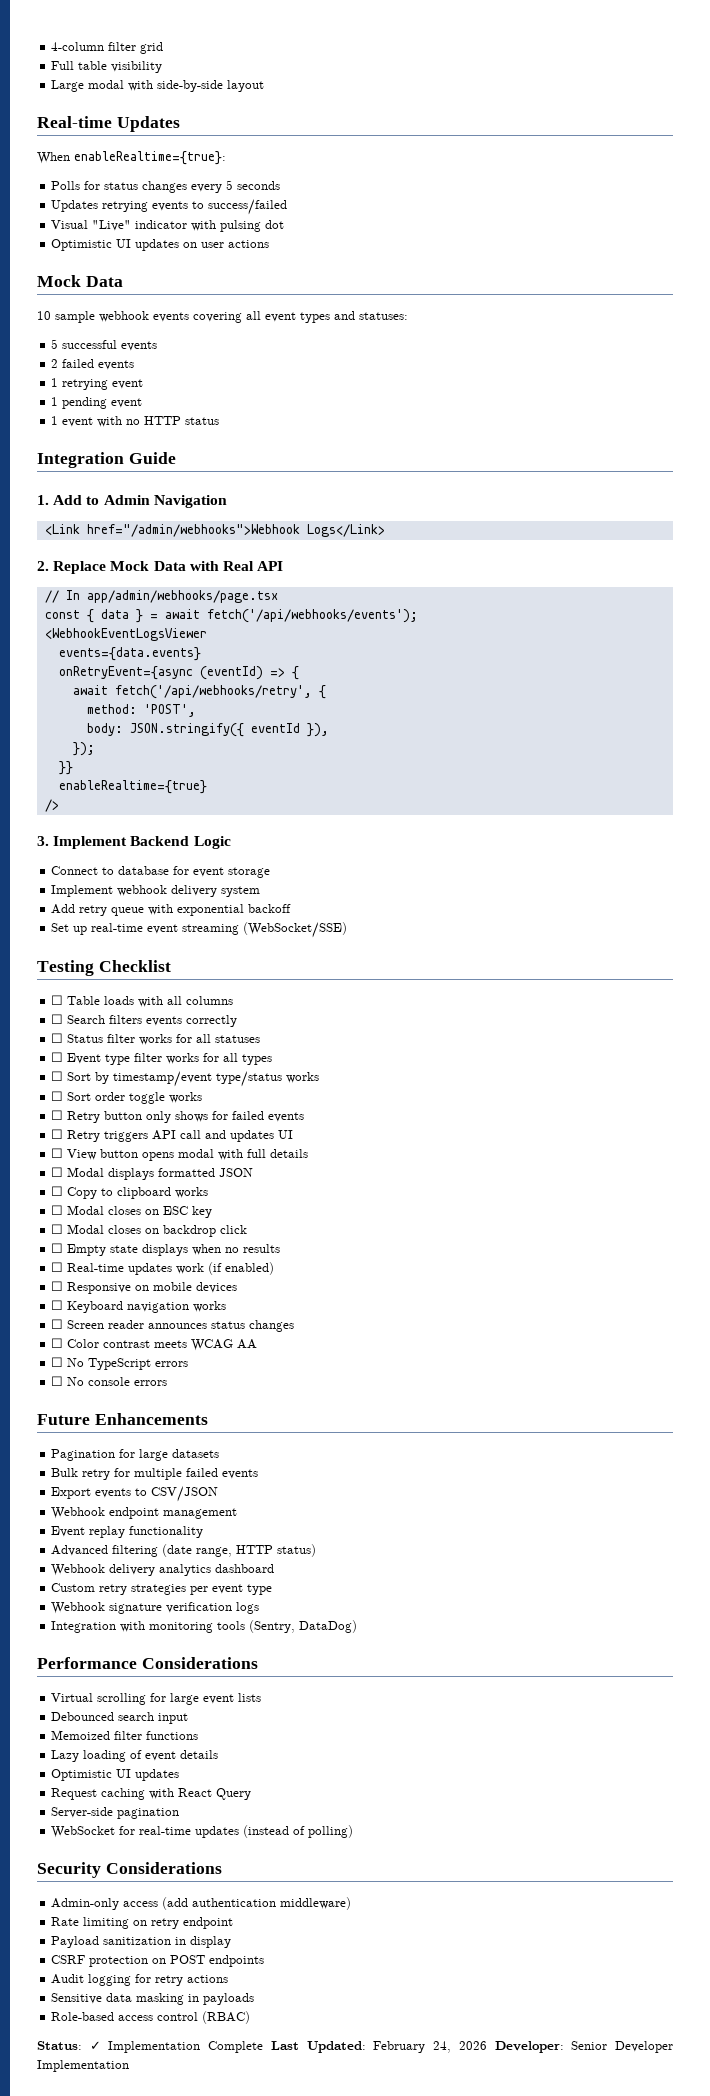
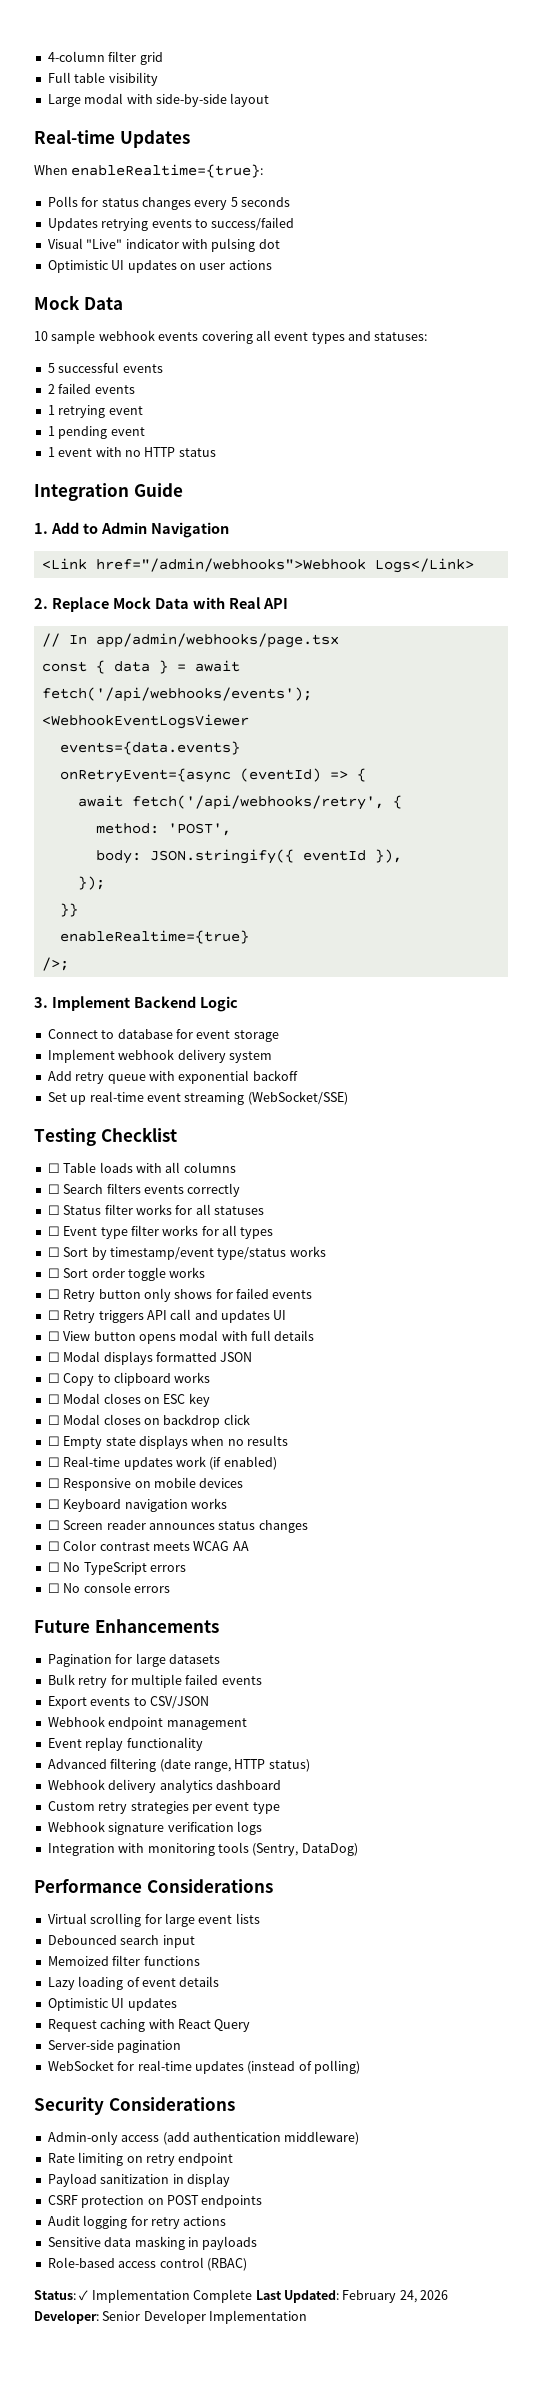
- />
+ />;

